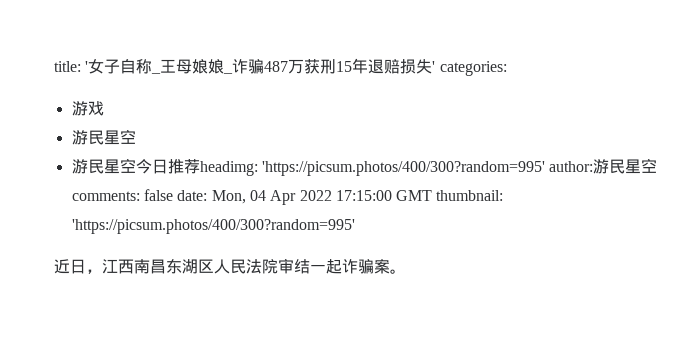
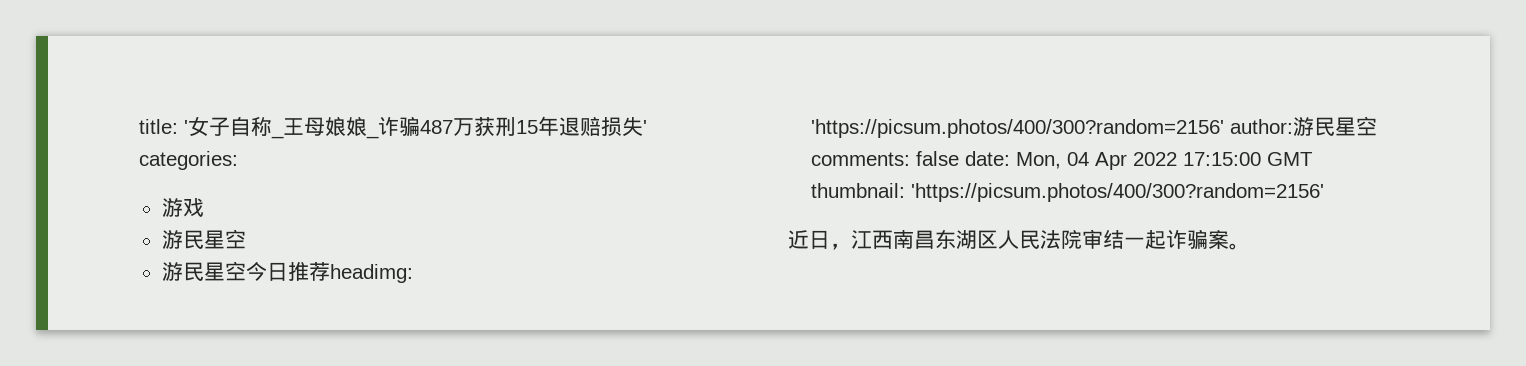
- 游民星空今日推荐headimg: 'https://picsum.photos/400/300?random=995' author:游民星空comments: false date: Mon, 04 Apr 2022 17:15:00 GMT thumbnail: 'https://picsum.photos/400/300?random=995'
+ 游民星空今日推荐headimg: 'https://picsum.photos/400/300?random=2156' author:游民星空comments: false date: Mon, 04 Apr 2022 17:15:00 GMT thumbnail: 'https://picsum.photos/400/300?random=2156'

